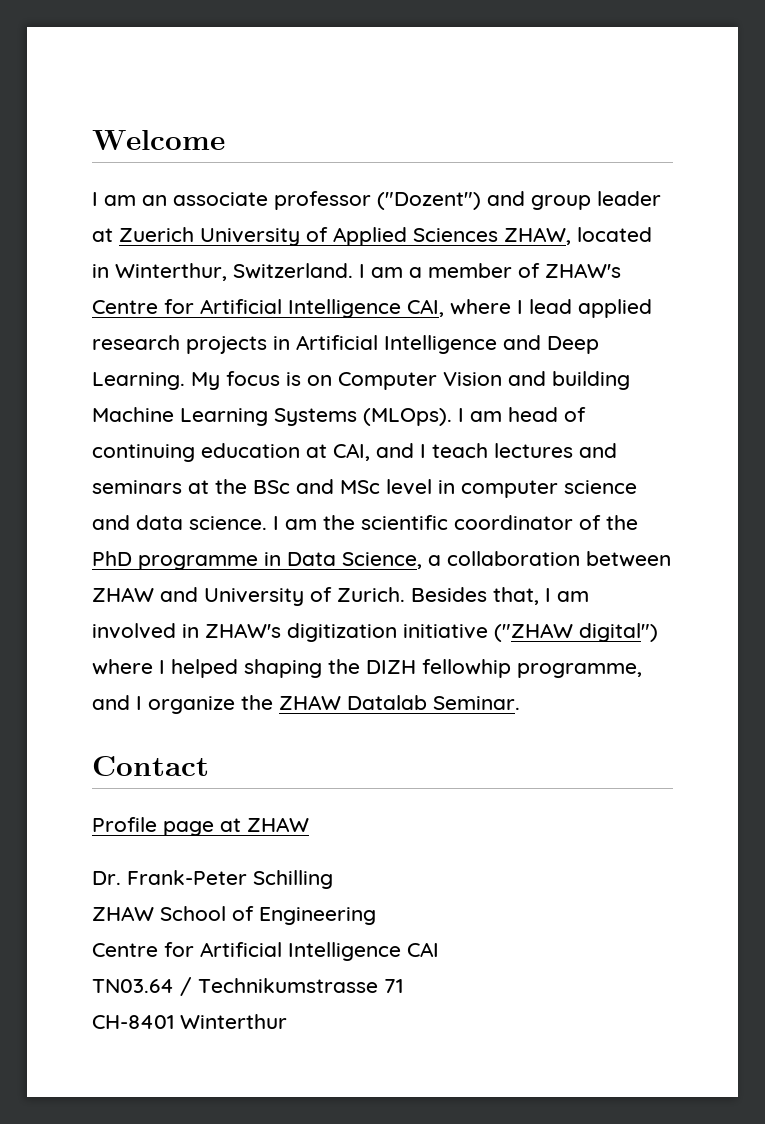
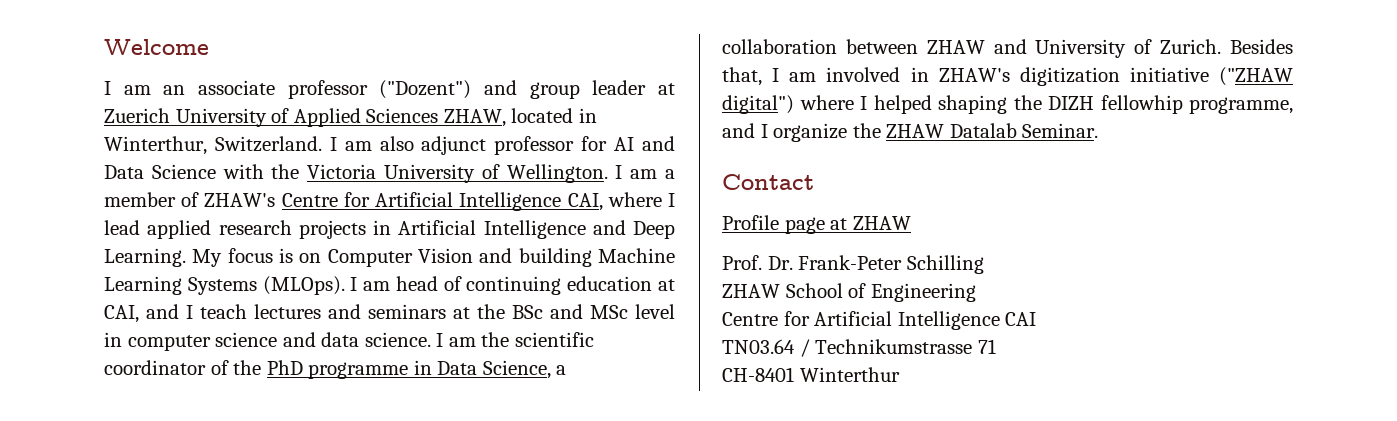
- I am a member of ZHAW's Centre for Artificial Intelligence CAI, where I lead applied research projects in Artificial Intelligence and Deep Learning.
+ I am also adjunct professor for AI and Data Science with the Victoria University of Wellington. I am a member of ZHAW's Centre for Artificial Intelligence CAI, where I lead applied research projects in Artificial Intelligence and Deep Learning.
- Dr. Frank-Peter Schilling
+ Prof. Dr. Frank-Peter Schilling

